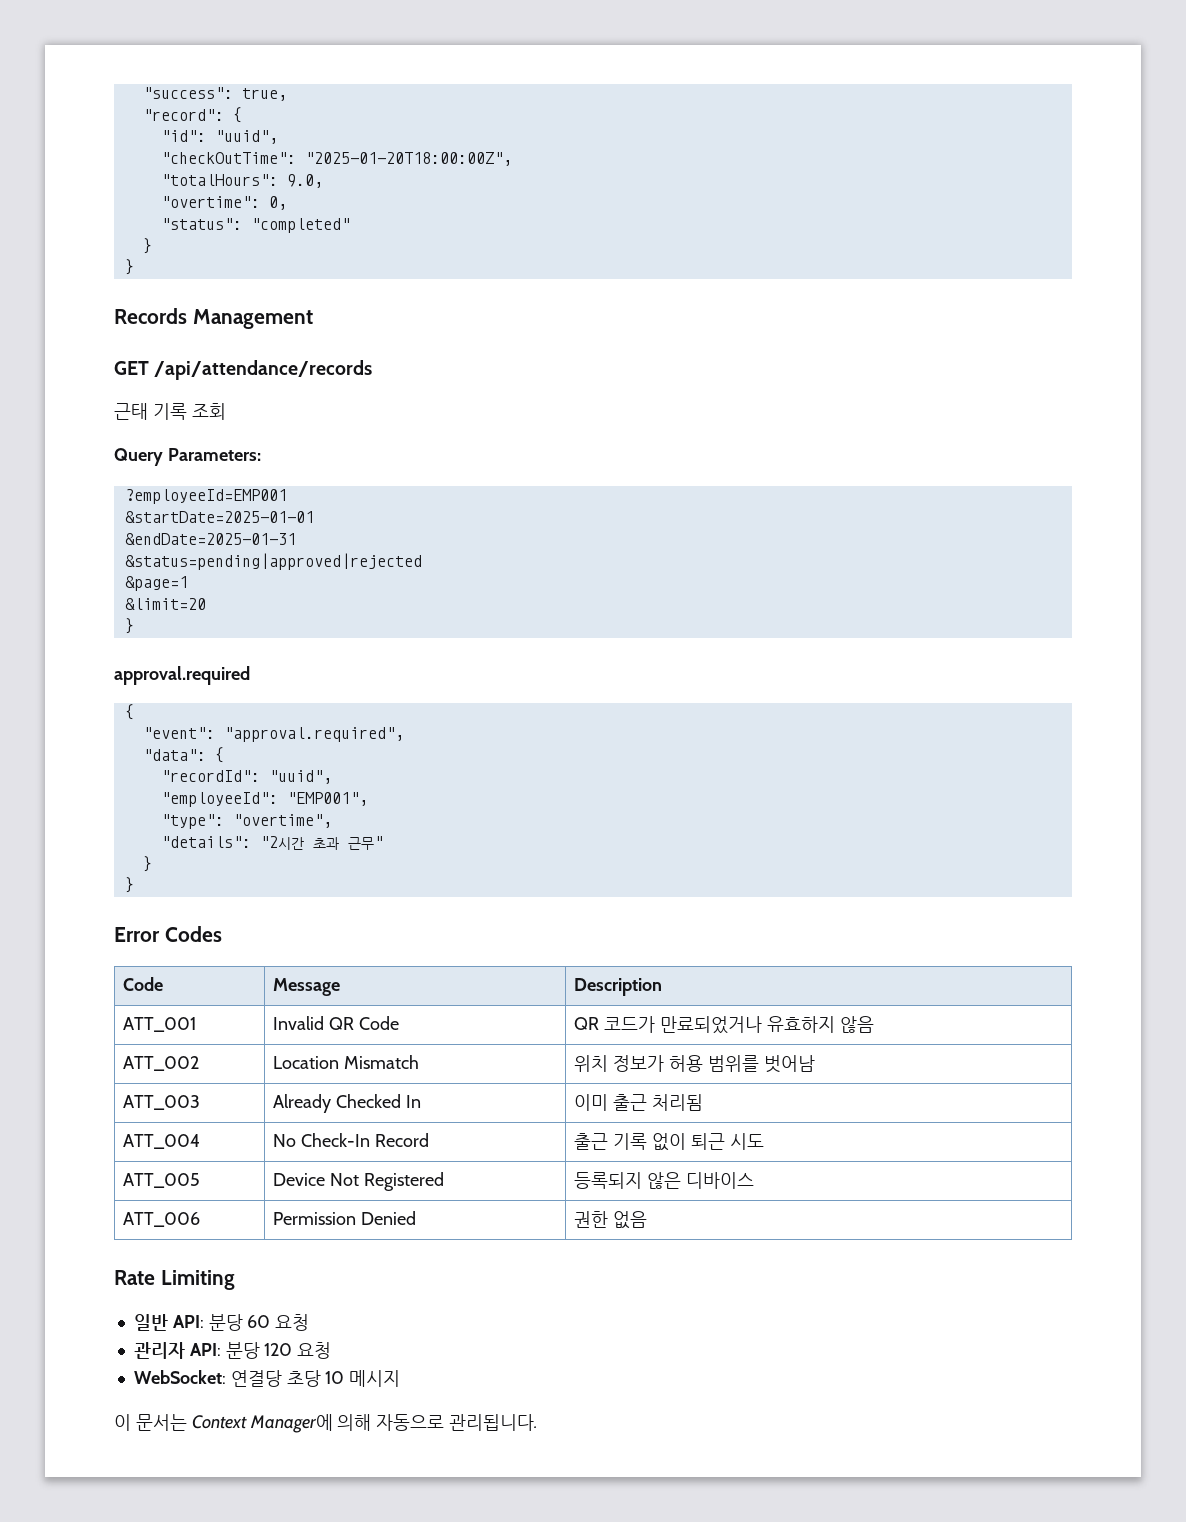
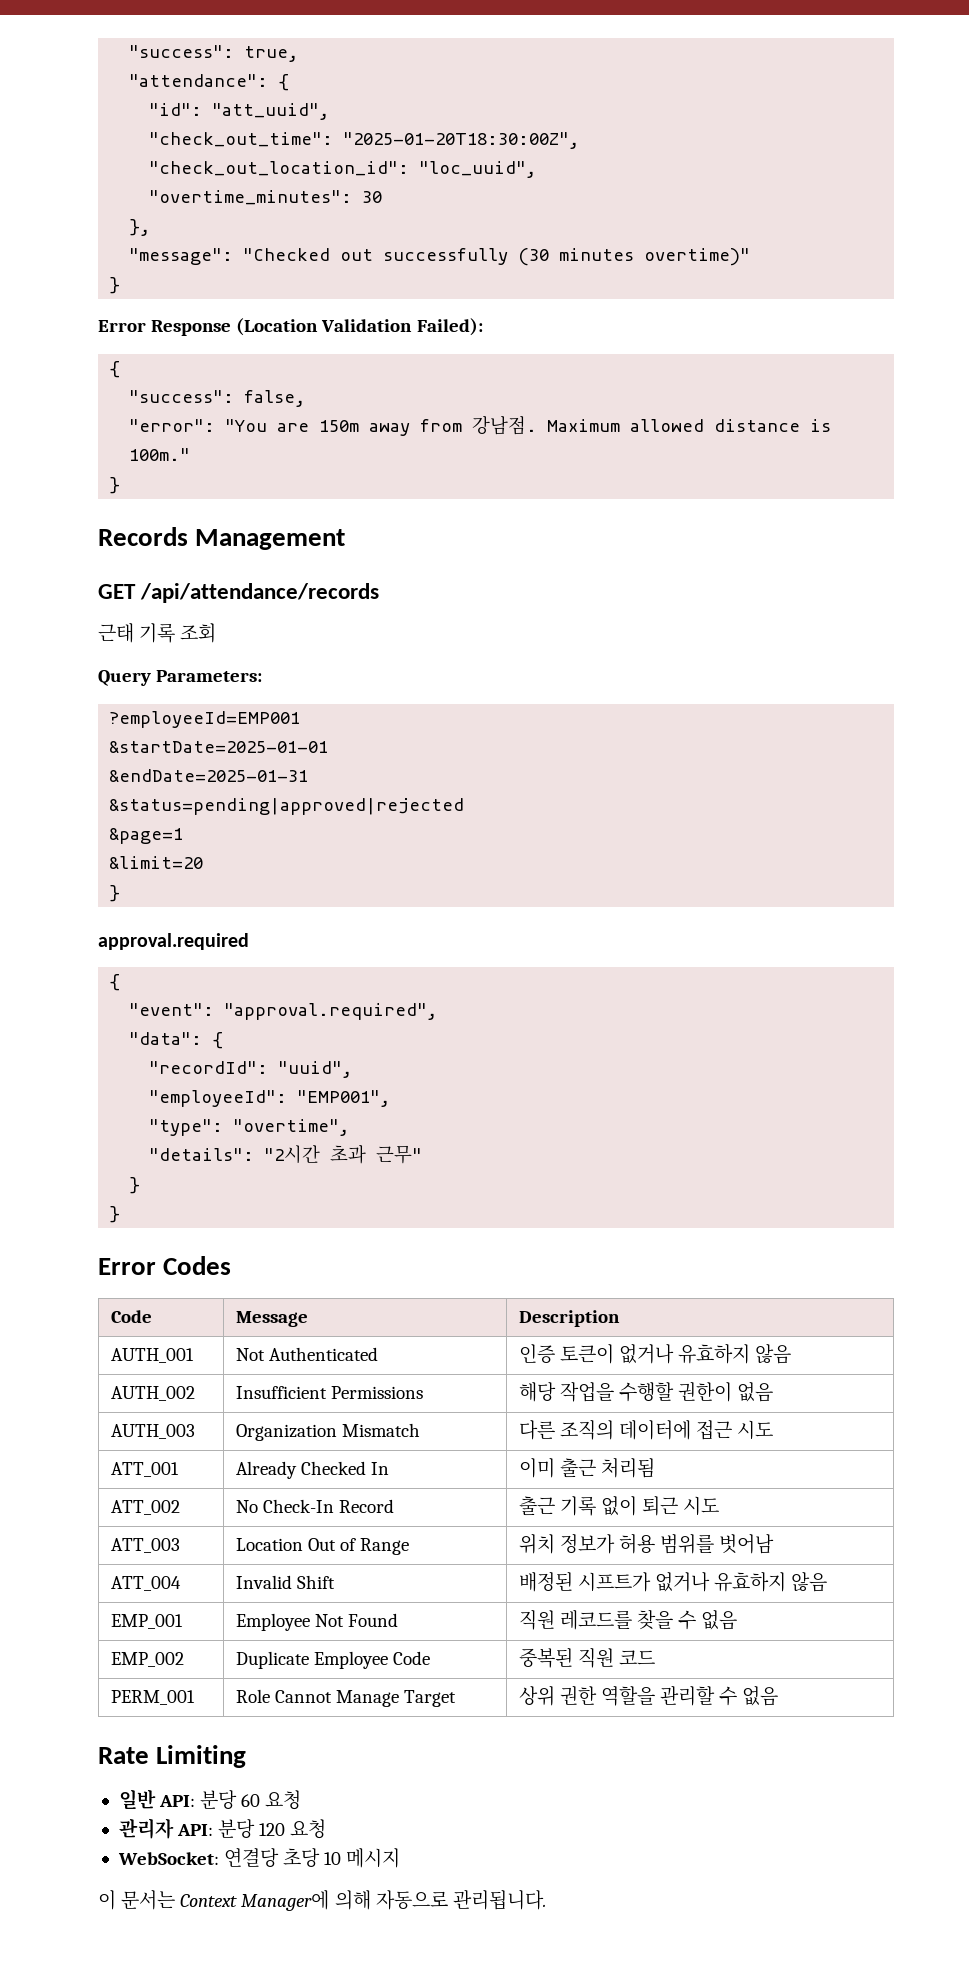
- "record": {
+ "attendance": {
- "id": "uuid",
- "checkOutTime": "2025-01-20T18:00:00Z",
- "totalHours": 9.0,
- "overtime": 0,
- "status": "completed"
+ "id": "att_uuid",
+ "check_out_time": "2025-01-20T18:30:00Z",
+ "check_out_location_id": "loc_uuid",
+ "overtime_minutes": 30
+ },
+ "message": "Checked out successfully (30 minutes overtime)"
  }
+ Error Response (Location Validation Failed):
+ {
+ "success": false,
+ "error": "You are 150m away from 강남점. Maximum allowed distance is 100m."
- ATT_001 | Invalid QR Code | QR 코드가 만료되었거나 유효하지 않음
- ATT_002 | Location Mismatch | 위치 정보가 허용 범위를 벗어남
- ATT_003 | Already Checked In | 이미 출근 처리됨
+ AUTH_001 | Not Authenticated | 인증 토큰이 없거나 유효하지 않음
+ AUTH_002 | Insufficient Permissions | 해당 작업을 수행할 권한이 없음
+ AUTH_003 | Organization Mismatch | 다른 조직의 데이터에 접근 시도
+ ATT_001 | Already Checked In | 이미 출근 처리됨
- ATT_004 | No Check-In Record | 출근 기록 없이 퇴근 시도
+ ATT_002 | No Check-In Record | 출근 기록 없이 퇴근 시도
- ATT_005 | Device Not Registered | 등록되지 않은 디바이스
- ATT_006 | Permission Denied | 권한 없음
+ ATT_003 | Location Out of Range | 위치 정보가 허용 범위를 벗어남
+ ATT_004 | Invalid Shift | 배정된 시프트가 없거나 유효하지 않음
+ EMP_001 | Employee Not Found | 직원 레코드를 찾을 수 없음
+ EMP_002 | Duplicate Employee Code | 중복된 직원 코드
+ PERM_001 | Role Cannot Manage Target | 상위 권한 역할을 관리할 수 없음

